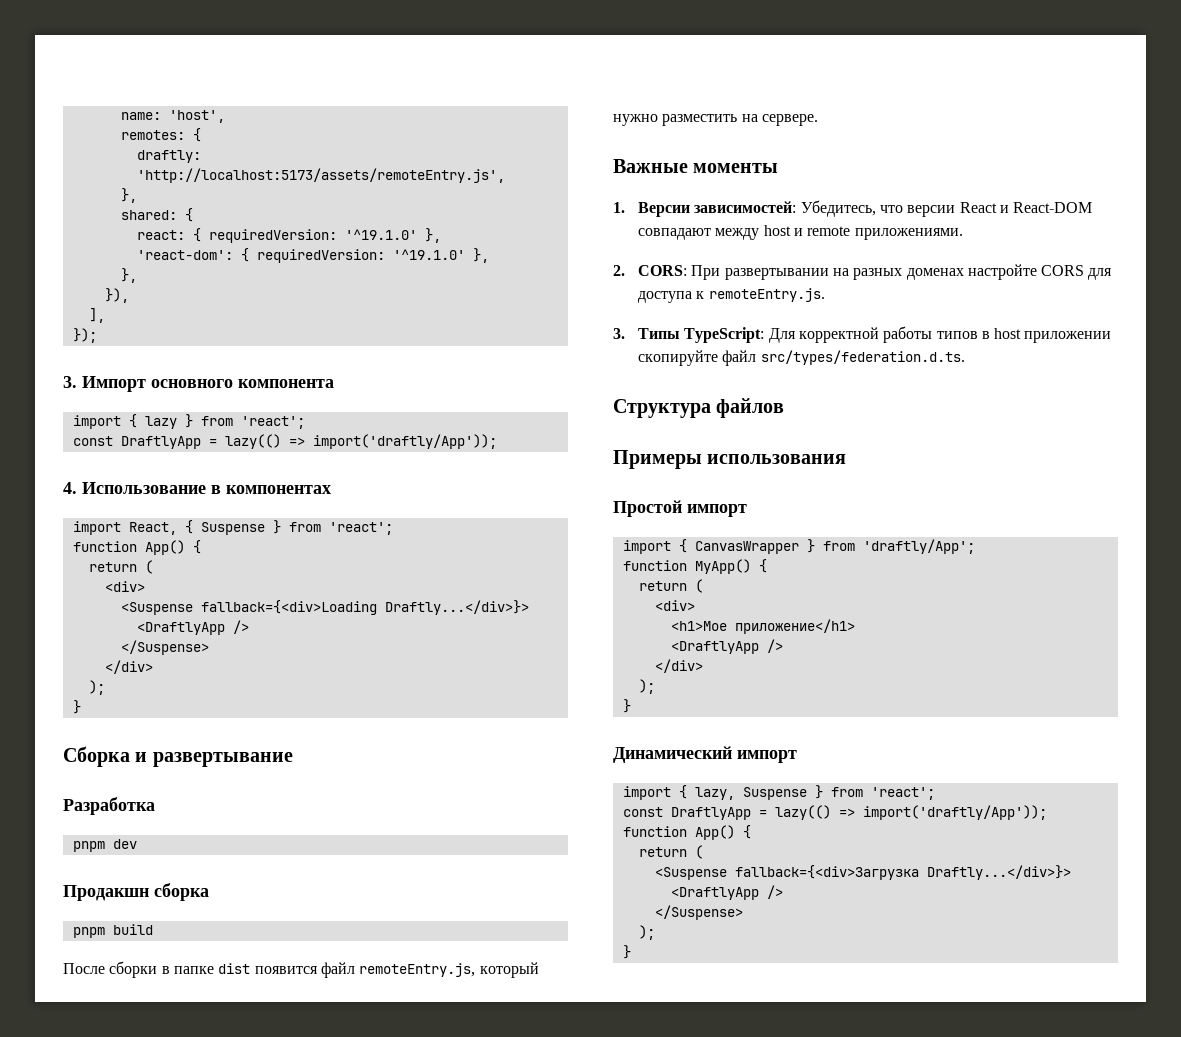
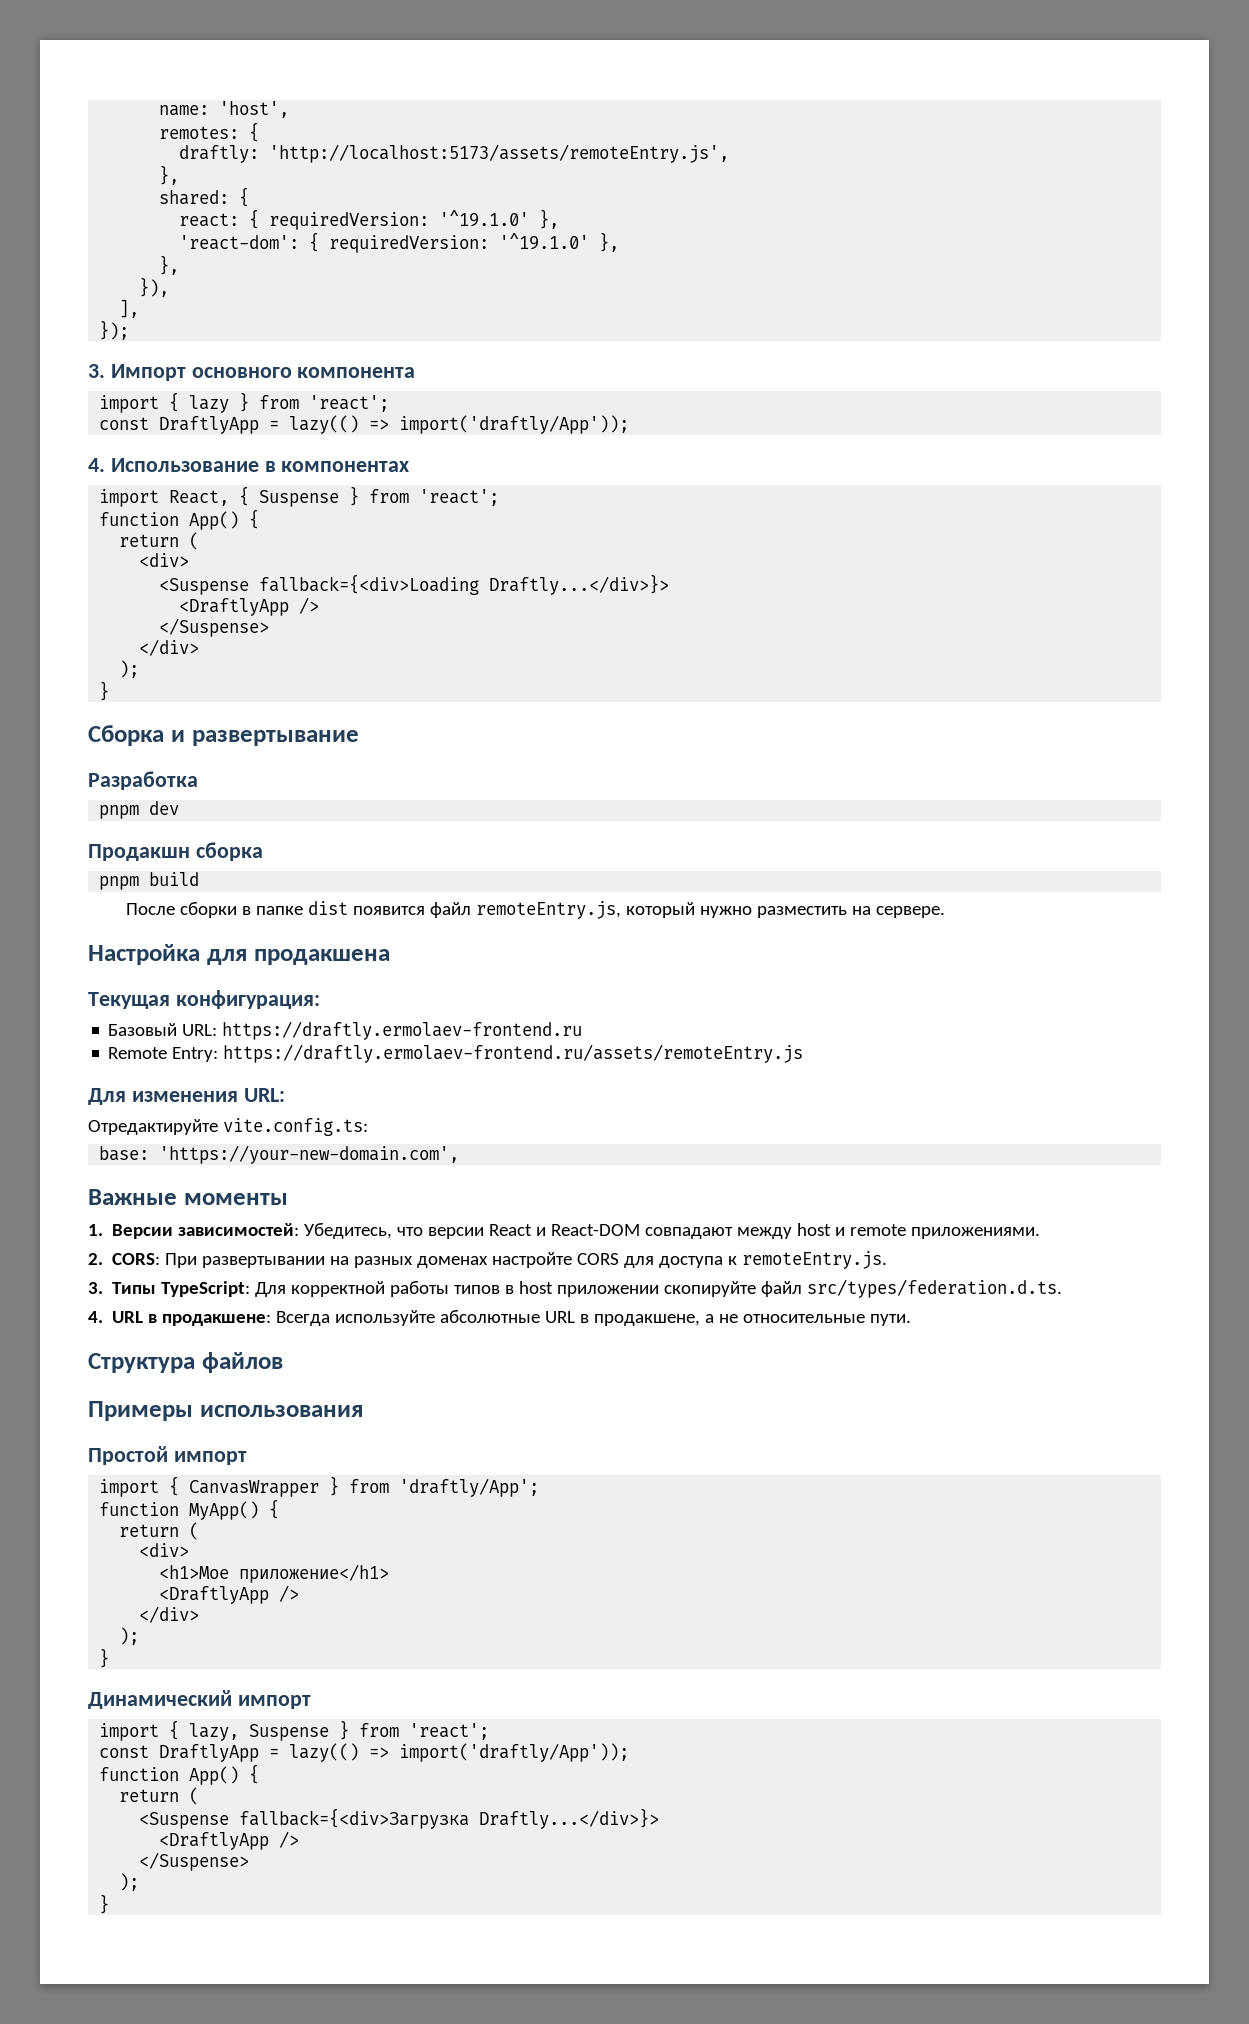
+ Настройка для продакшена
+ Текущая конфигурация:
+ Базовый URL: https://draftly.ermolaev-frontend.ru
+ Remote Entry: https://draftly.ermolaev-frontend.ru/assets/remoteEntry.js
+ Для изменения URL:
+ Отредактируйте vite.config.ts:
+ base: 'https://your-new-domain.com',
+ 4. URL в продакшене: Всегда используйте абсолютные URL в продакшене, а не относительные пути.

